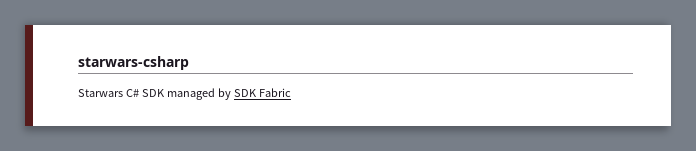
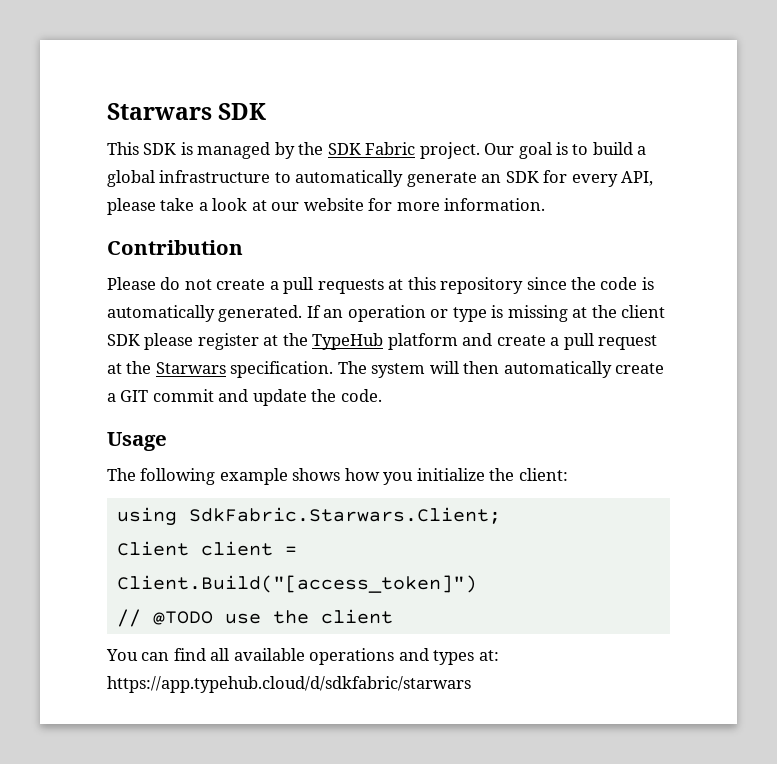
- starwars-csharp
- Starwars C# SDK managed by SDK Fabric
+ Starwars SDK
+ This SDK is managed by the SDK Fabric project. Our goal is to build a global infrastructure to automatically generate an SDK for every API, please take a look at our website for more information.
+ Contribution
+ Please do not create a pull requests at this repository since the code is automatically generated. If an operation or type is missing at the client SDK please register at the TypeHub platform and create a pull request at the Starwars specification. The system will then automatically create a GIT commit and update the code.
+ Usage
+ The following example shows how you initialize the client:
+ using SdkFabric.Starwars.Client;
+ Client client = Client.Build("[access_token]")
+ // @TODO use the client
+ You can find all available operations and types at: https://app.typehub.cloud/d/sdkfabric/starwars

